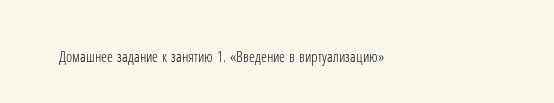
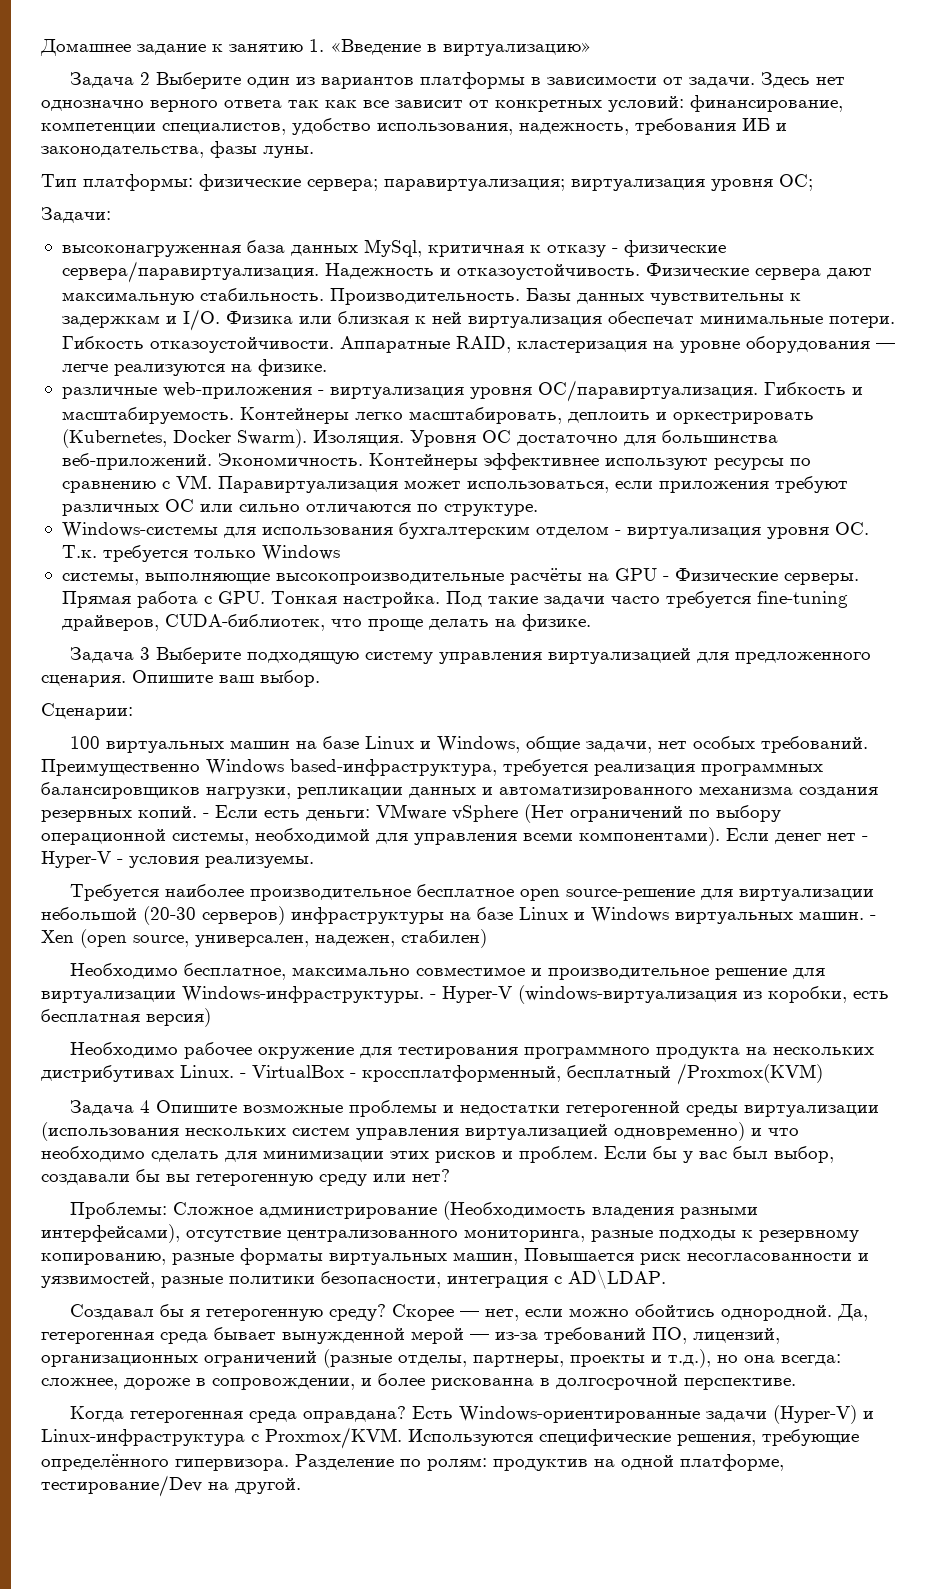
+ Задача 2 Выберите один из вариантов платформы в зависимости от задачи. Здесь нет однозначно верного ответа так как все зависит от конкретных условий: финансирование, компетенции специалистов, удобство использования, надежность, требования ИБ и законодательства, фазы луны.
+ Тип платформы: физические сервера; паравиртуализация; виртуализация уровня ОС;
+ Задачи:
+ высоконагруженная база данных MySql, критичная к отказу - физические сервера/паравиртуализация. Надежность и отказоустойчивость. Физические сервера дают максимальную стабильность. Производительность. Базы данных чувствительны к задержкам и I/O. Физика или близкая к ней виртуализация обеспечат минимальные потери. Гибкость отказоустойчивости. Аппаратные RAID, кластеризация на уровне оборудования — легче реализуются на физике.
+ различные web-приложения - виртуализация уровня ОС/паравиртуализация. Гибкость и масштабируемость. Контейнеры легко масштабировать, деплоить и оркестрировать (Kubernetes, Docker Swarm). Изоляция. Уровня ОС достаточно для большинства веб-приложений. Экономичность. Контейнеры эффективнее используют ресурсы по сравнению с VM. Паравиртуализация может использоваться, если приложения требуют различных ОС или сильно отличаются по структуре.
+ Windows-системы для использования бухгалтерским отделом - виртуализация уровня ОС. Т.к. требуется только Windows
+ системы, выполняющие высокопроизводительные расчёты на GPU - Физические серверы. Прямая работа с GPU. Тонкая настройка. Под такие задачи часто требуется fine-tuning драйверов, CUDA-библиотек, что проще делать на физике.
+ Задача 3 Выберите подходящую систему управления виртуализацией для предложенного сценария. Опишите ваш выбор.
+ Сценарии:
+ 100 виртуальных машин на базе Linux и Windows, общие задачи, нет особых требований. Преимущественно Windows based-инфраструктура, требуется реализация программных балансировщиков нагрузки, репликации данных и автоматизированного механизма создания резервных копий. - Если есть деньги: VMware vSphere (Нет ограничений по выбору операционной системы, необходимой для управления всеми компонентами). Если денег нет - Hyper-V - условия реализуемы.
+ Требуется наиболее производительное бесплатное open source-решение для виртуализации небольшой (20-30 серверов) инфраструктуры на базе Linux и Windows виртуальных машин. - Xen (open source, универсален, надежен, стабилен)
+ Необходимо бесплатное, максимально совместимое и производительное решение для виртуализации Windows-инфраструктуры. - Hyper-V (windows-виртуализация из коробки, есть бесплатная версия)
+ Необходимо рабочее окружение для тестирования программного продукта на нескольких дистрибутивах Linux. - VirtualBox - кроссплатформенный, бесплатный /Proxmox(KVM)
+ Задача 4 Опишите возможные проблемы и недостатки гетерогенной среды виртуализации (использования нескольких систем управления виртуализацией одновременно) и что необходимо сделать для минимизации этих рисков и проблем. Если бы у вас был выбор, создавали бы вы гетерогенную среду или нет?
+ Проблемы: Сложное администрирование (Необходимость владения разными интерфейсами), отсутствие централизованного мониторинга, разные подходы к резервному копированию, разные форматы виртуальных машин, Повышается риск несогласованности и уязвимостей, разные политики безопасности, интеграция с AD\LDAP.
+ Создавал бы я гетерогенную среду? Скорее — нет, если можно обойтись однородной. Да, гетерогенная среда бывает вынужденной мерой — из-за требований ПО, лицензий, организационных ограничений (разные отделы, партнеры, проекты и т.д.), но она всегда: сложнее, дороже в сопровождении, и более рискованна в долгосрочной перспективе.
+ Когда гетерогенная среда оправдана? Есть Windows-ориентированные задачи (Hyper-V) и Linux-инфраструктура с Proxmox/KVM. Используются специфические решения, требующие определённого гипервизора. Разделение по ролям: продуктив на одной платформе, тестирование/Dev на другой.

